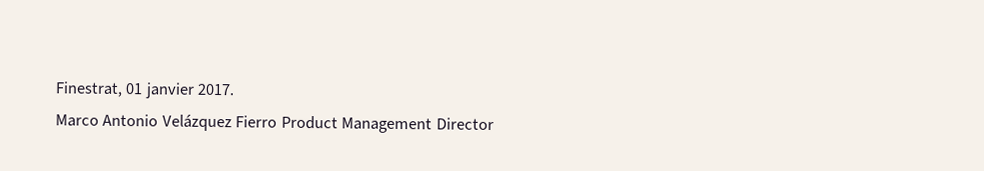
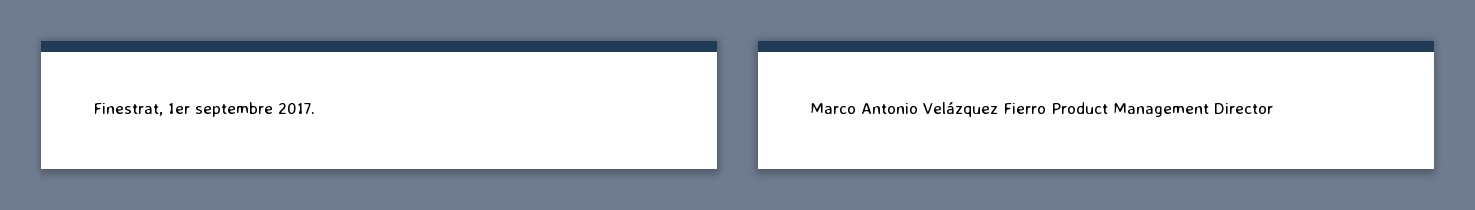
- Finestrat, 01 janvier 2017.
+ Finestrat, 1er septembre 2017.

